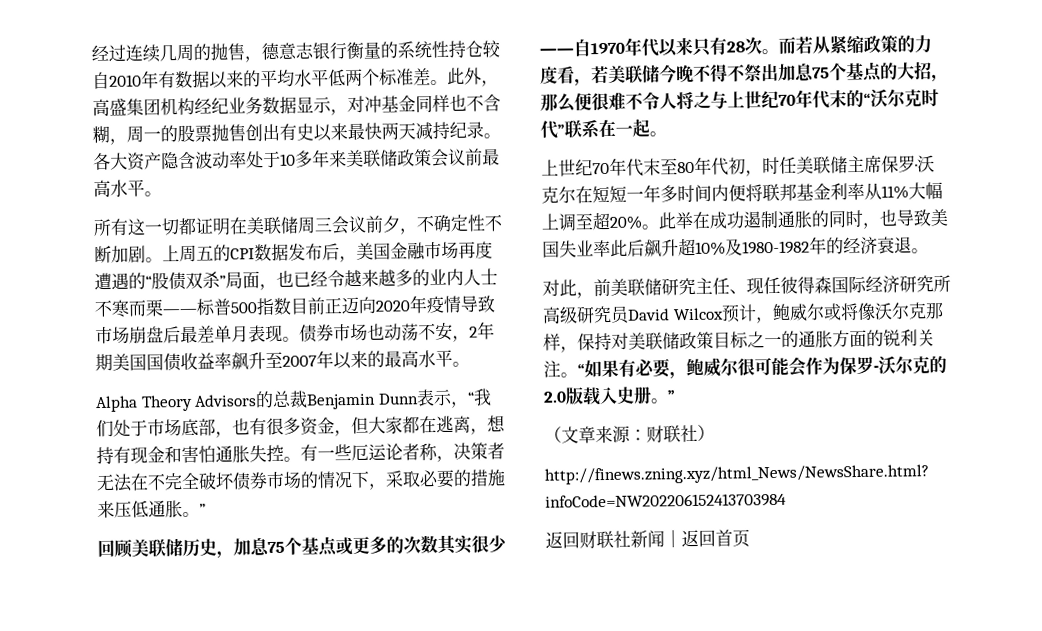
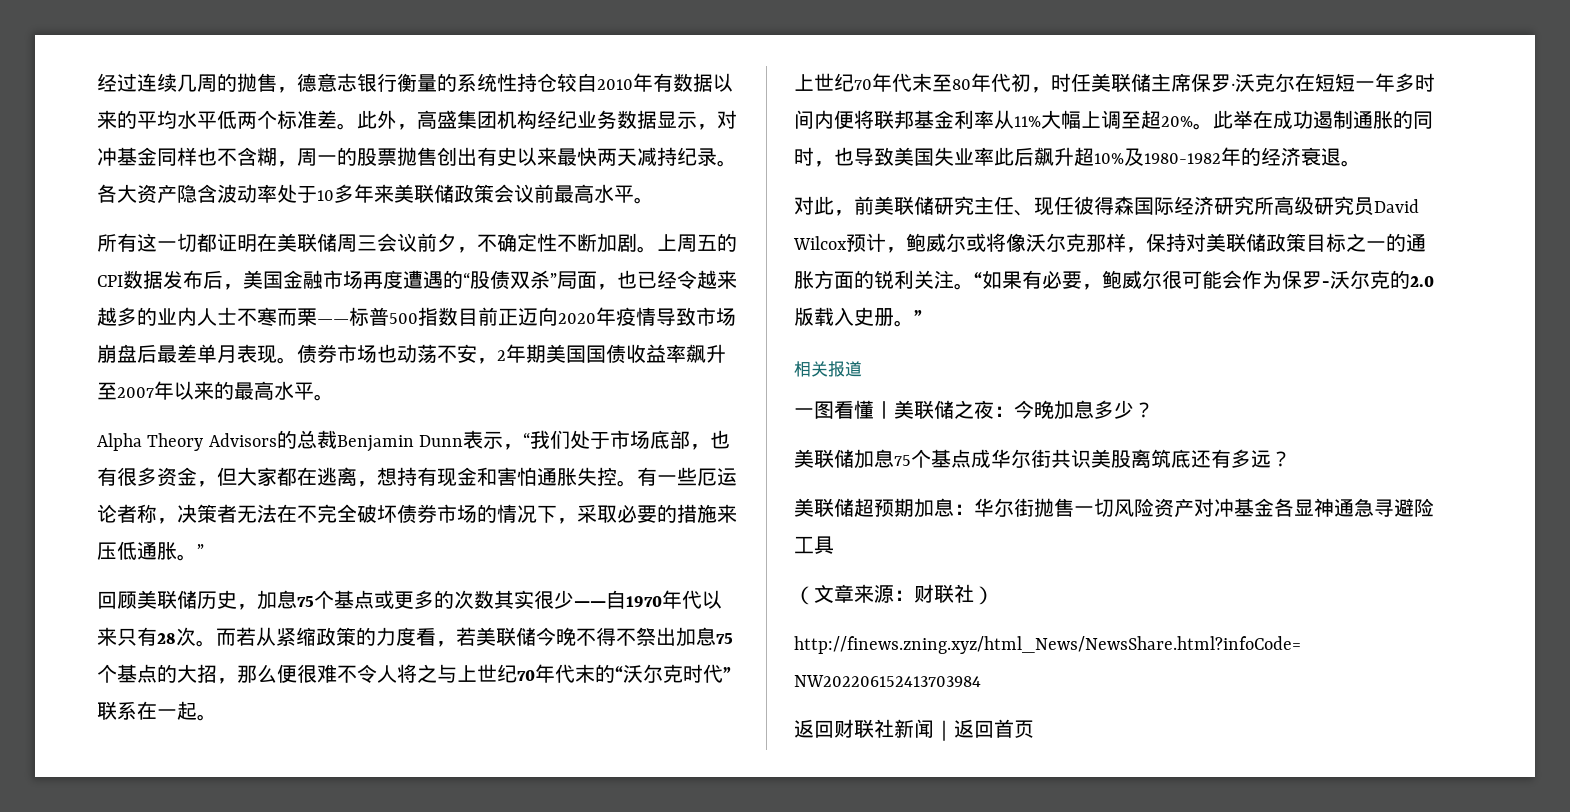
+ 相关报道
+ 一图看懂丨美联储之夜：今晚加息多少？
+ 美联储加息75个基点成华尔街共识美股离筑底还有多远？
+ 美联储超预期加息：华尔街抛售一切风险资产对冲基金各显神通急寻避险工具

